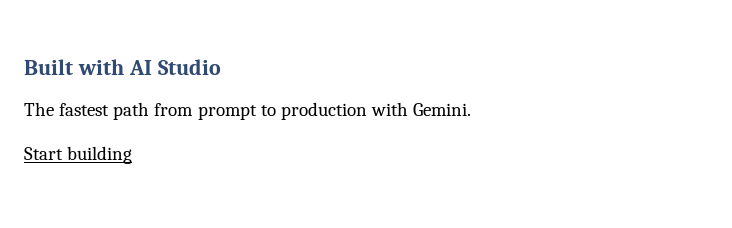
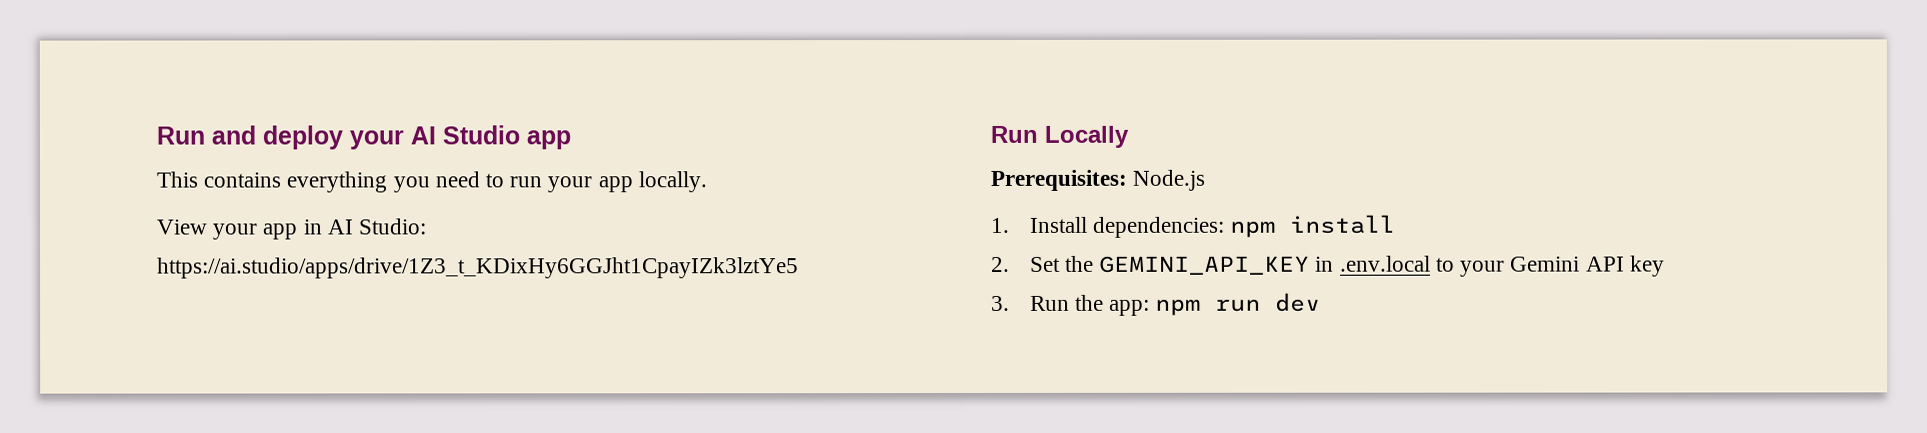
- Built with AI Studio
- The fastest path from prompt to production with Gemini.
- Start building
+ Run and deploy your AI Studio app
+ This contains everything you need to run your app locally.
+ View your app in AI Studio: https://ai.studio/apps/drive/1Z3_t_KDixHy6GGJht1CpayIZk3lztYe5
+ Run Locally
+ Prerequisites: Node.js
+ 1. Install dependencies: npm install
+ 2. Set the GEMINI_API_KEY in .env.local to your Gemini API key
+ 3. Run the app: npm run dev

